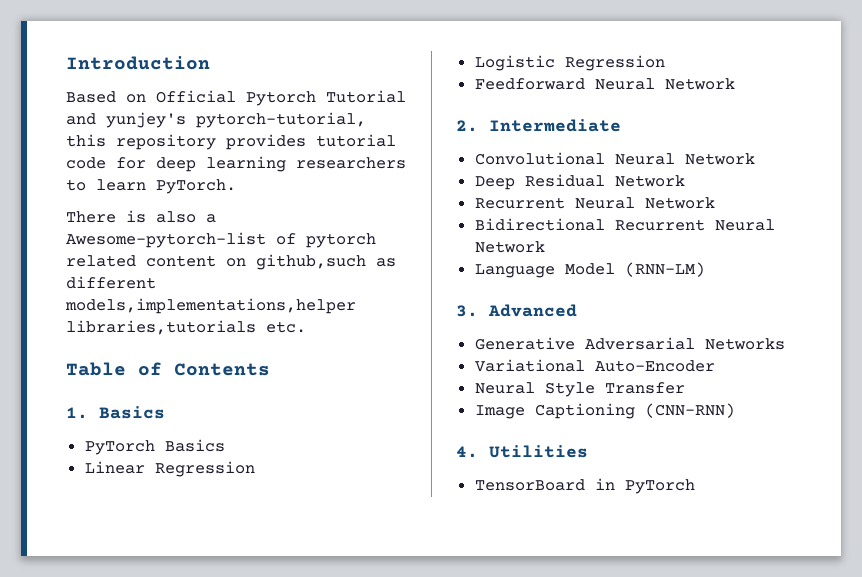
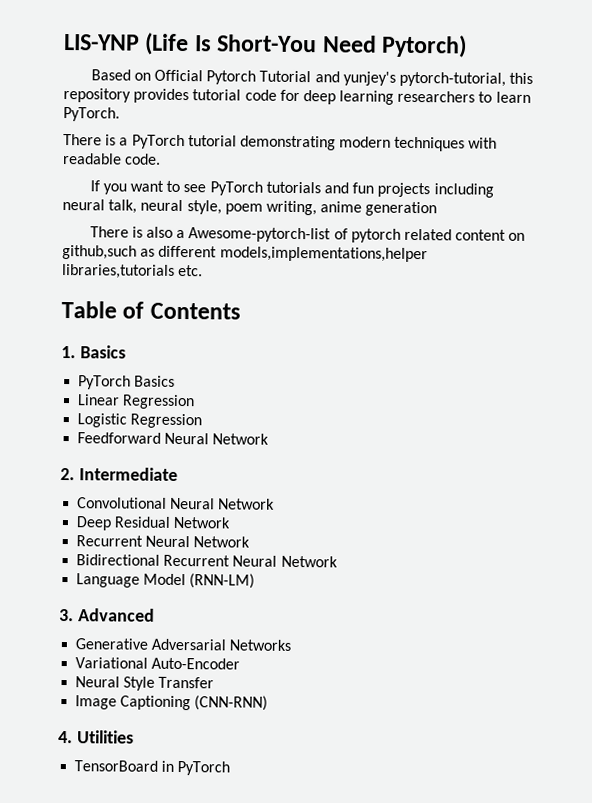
- Introduction
+ LIS-YNP (Life Is Short-You Need Pytorch)
+ There is a PyTorch tutorial demonstrating modern techniques with readable code.
+ If you want to see PyTorch tutorials and fun projects including neural talk, neural style, poem writing, anime generation

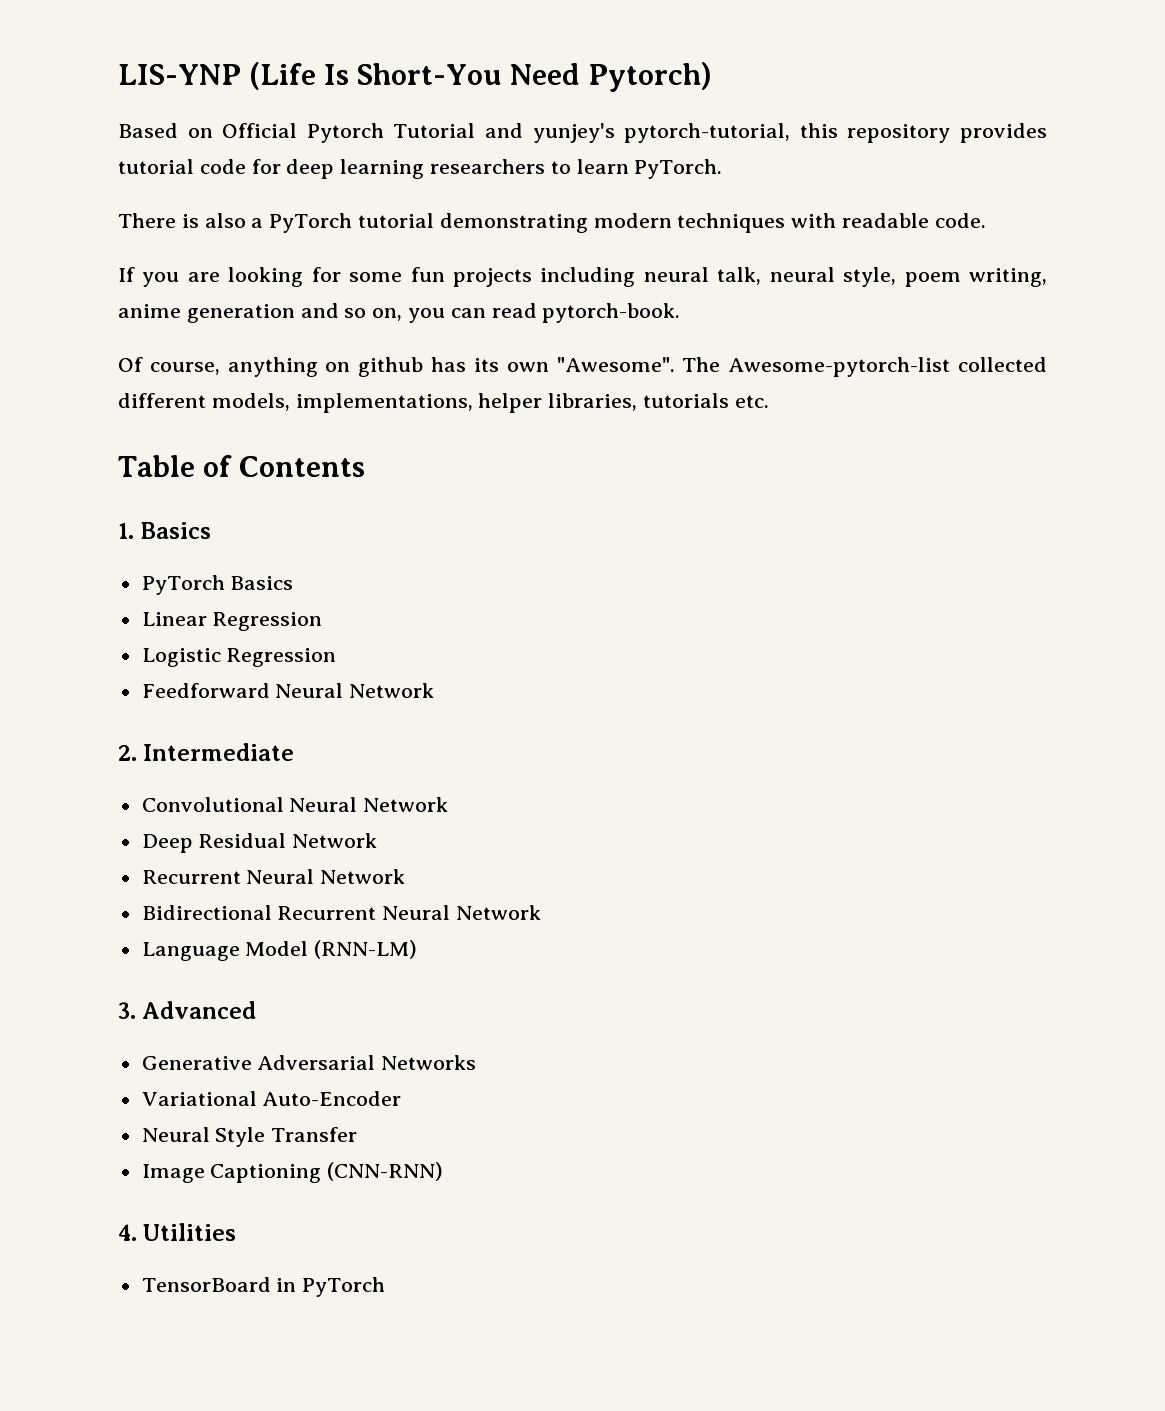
- There is a PyTorch tutorial demonstrating modern techniques with readable code.
+ There is also a PyTorch tutorial demonstrating modern techniques with readable code.
- If you want to see PyTorch tutorials and fun projects including neural talk, neural style, poem writing, anime generation
- There is also a Awesome-pytorch-list of pytorch related content on github,such as different models,implementations,helper libraries,tutorials etc.
+ If you are looking for some fun projects including neural talk, neural style, poem writing, anime generation and so on, you can read pytorch-book.
+ Of course, anything on github has its own "Awesome". The Awesome-pytorch-list collected different models, implementations, helper libraries, tutorials etc.

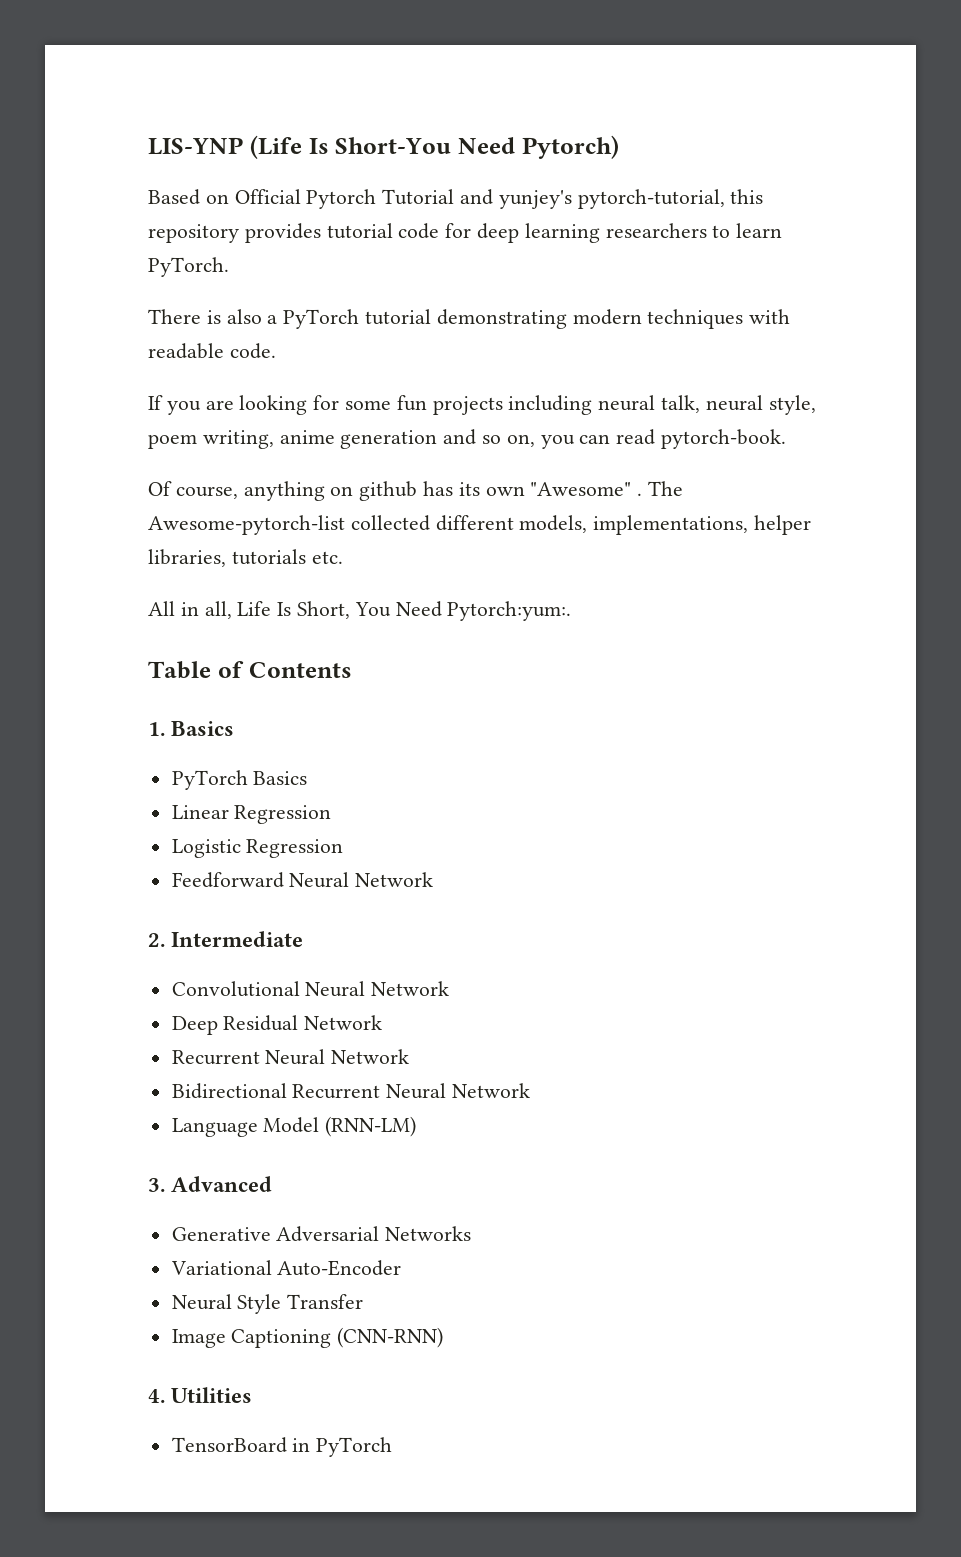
- Of course, anything on github has its own "Awesome".
+ Of course, anything on github has its own "Awesome" .
+ All in all, Life Is Short, You Need Pytorch:yum:.

